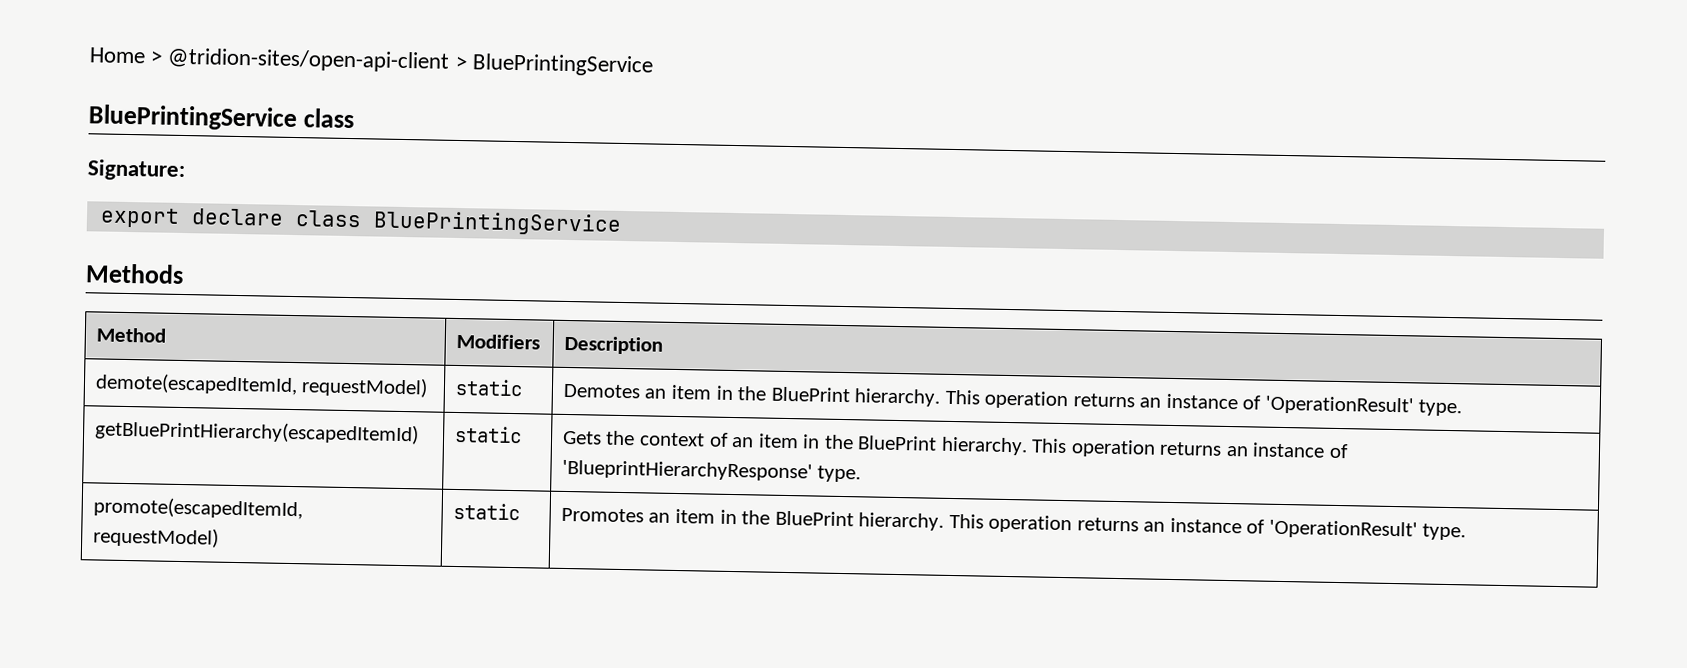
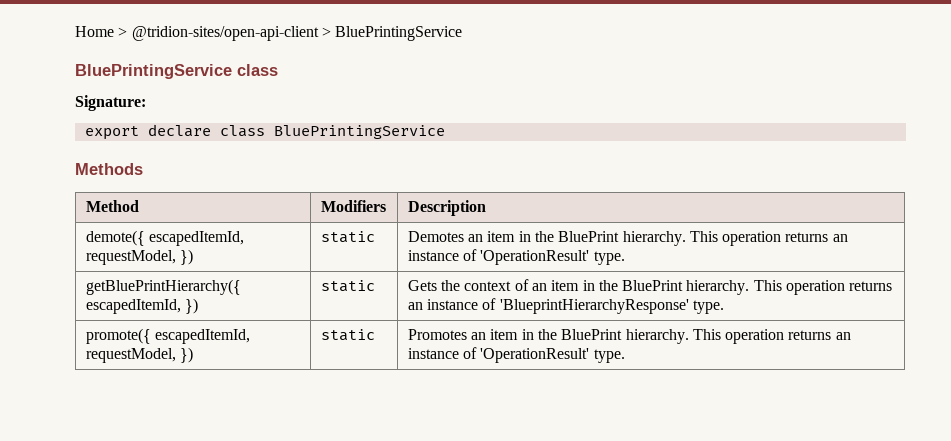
- demote(escapedItemId, requestModel) | static | Demotes an item in the BluePrint hierarchy. This operation returns an instance of 'OperationResult' type.
+ demote({ escapedItemId, requestModel, }) | static | Demotes an item in the BluePrint hierarchy. This operation returns an instance of 'OperationResult' type.
- getBluePrintHierarchy(escapedItemId) | static | Gets the context of an item in the BluePrint hierarchy. This operation returns an instance of 'BlueprintHierarchyResponse' type.
+ getBluePrintHierarchy({ escapedItemId, }) | static | Gets the context of an item in the BluePrint hierarchy. This operation returns an instance of 'BlueprintHierarchyResponse' type.
- promote(escapedItemId, requestModel) | static | Promotes an item in the BluePrint hierarchy. This operation returns an instance of 'OperationResult' type.
+ promote({ escapedItemId, requestModel, }) | static | Promotes an item in the BluePrint hierarchy. This operation returns an instance of 'OperationResult' type.

